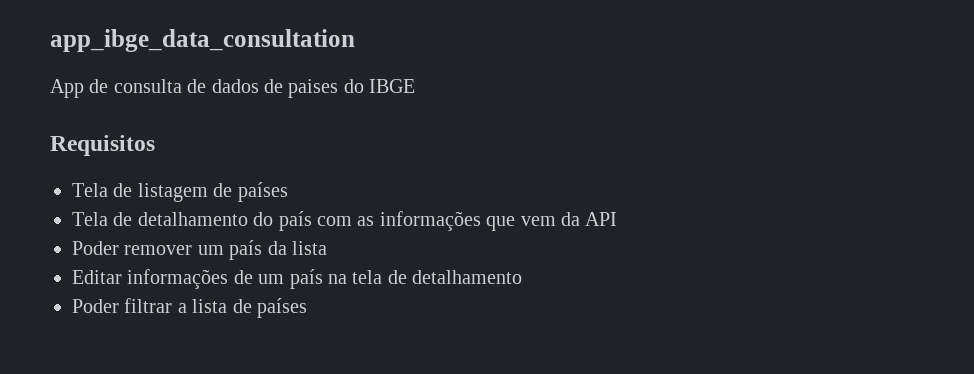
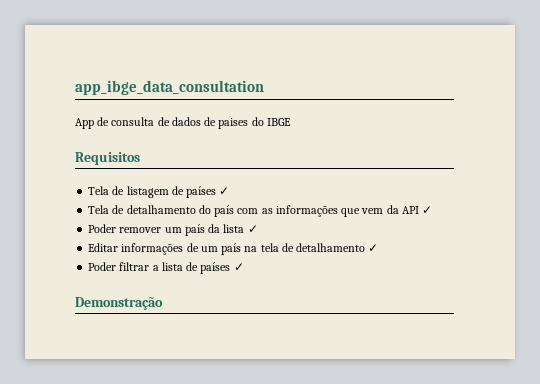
- Tela de listagem de países
+ Tela de listagem de países ✓
- Tela de detalhamento do país com as informações que vem da API
+ Tela de detalhamento do país com as informações que vem da API ✓
- Poder remover um país da lista
+ Poder remover um país da lista ✓
- Editar informações de um país na tela de detalhamento
+ Editar informações de um país na tela de detalhamento ✓
- Poder filtrar a lista de países
+ Poder filtrar a lista de países ✓
+ Demonstração

